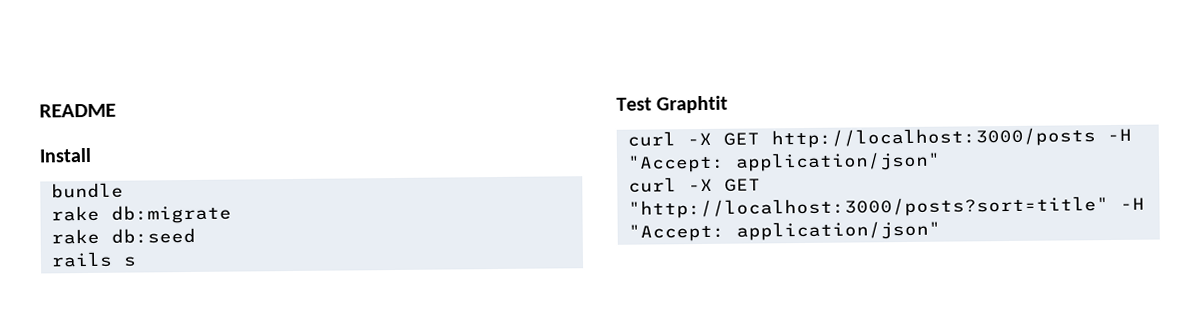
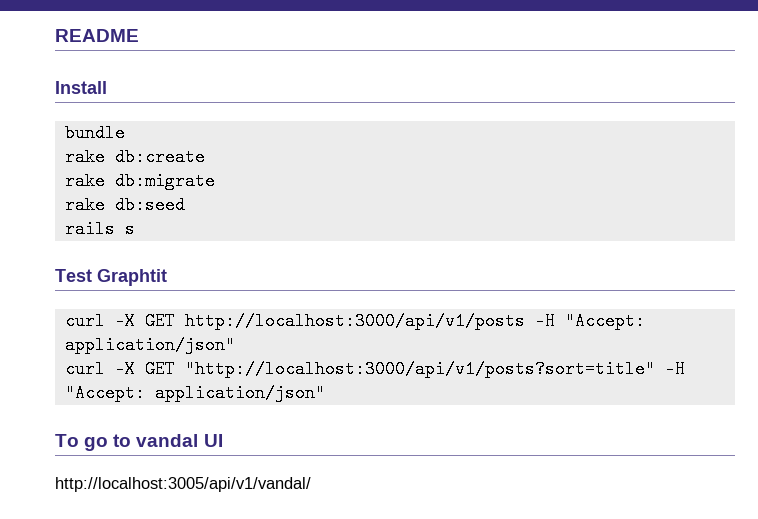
+ rake db:create
- curl -X GET http://localhost:3000/posts -H "Accept: application/json"
+ curl -X GET http://localhost:3000/api/v1/posts -H "Accept: application/json"
- curl -X GET "http://localhost:3000/posts?sort=title" -H "Accept: application/json"
+ curl -X GET "http://localhost:3000/api/v1/posts?sort=title" -H "Accept: application/json"
+ To go to vandal UI
+ http://localhost:3005/api/v1/vandal/

